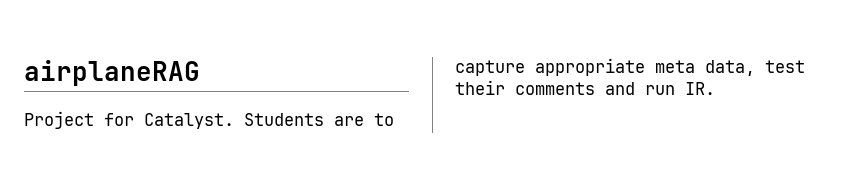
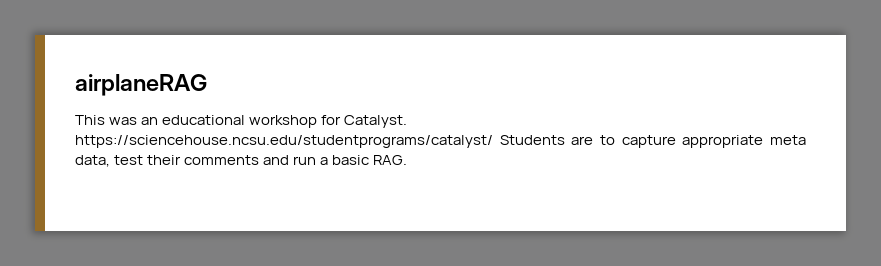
- Project for Catalyst. Students are to capture appropriate meta data, test their comments and run IR.
+ This was an educational workshop for Catalyst. https://sciencehouse.ncsu.edu/studentprograms/catalyst/ Students are to capture appropriate meta data, test their comments and run a basic RAG.

